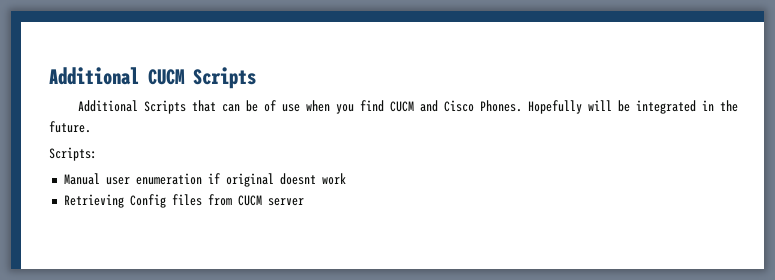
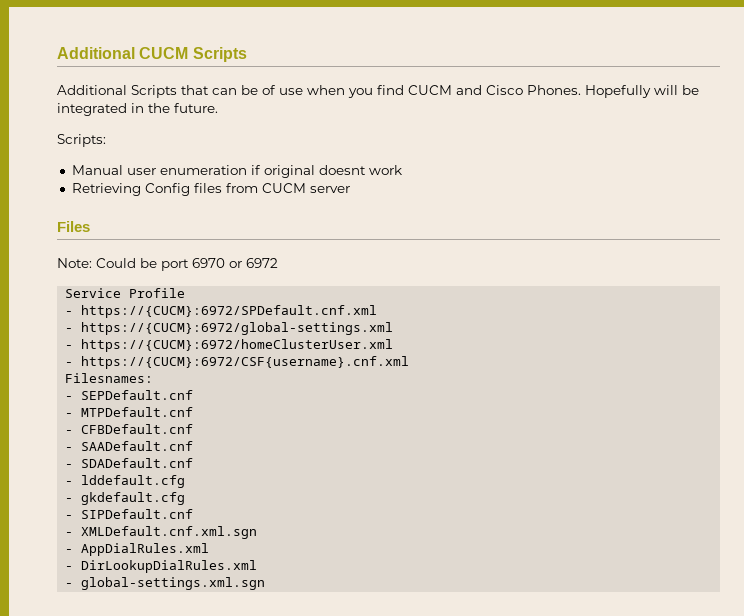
+ Files
+ Note: Could be port 6970 or 6972
+ Service Profile
+ - https://{CUCM}:6972/SPDefault.cnf.xml
+ - https://{CUCM}:6972/global-settings.xml
+ - https://{CUCM}:6972/homeClusterUser.xml
+ - https://{CUCM}:6972/CSF{username}.cnf.xml
+ Filesnames:
+ - SEPDefault.cnf
+ - MTPDefault.cnf
+ - CFBDefault.cnf
+ - SAADefault.cnf
+ - SDADefault.cnf
+ - lddefault.cfg
+ - gkdefault.cfg
+ - SIPDefault.cnf
+ - XMLDefault.cnf.xml.sgn
+ - AppDialRules.xml
+ - DirLookupDialRules.xml
+ - global-settings.xml.sgn

